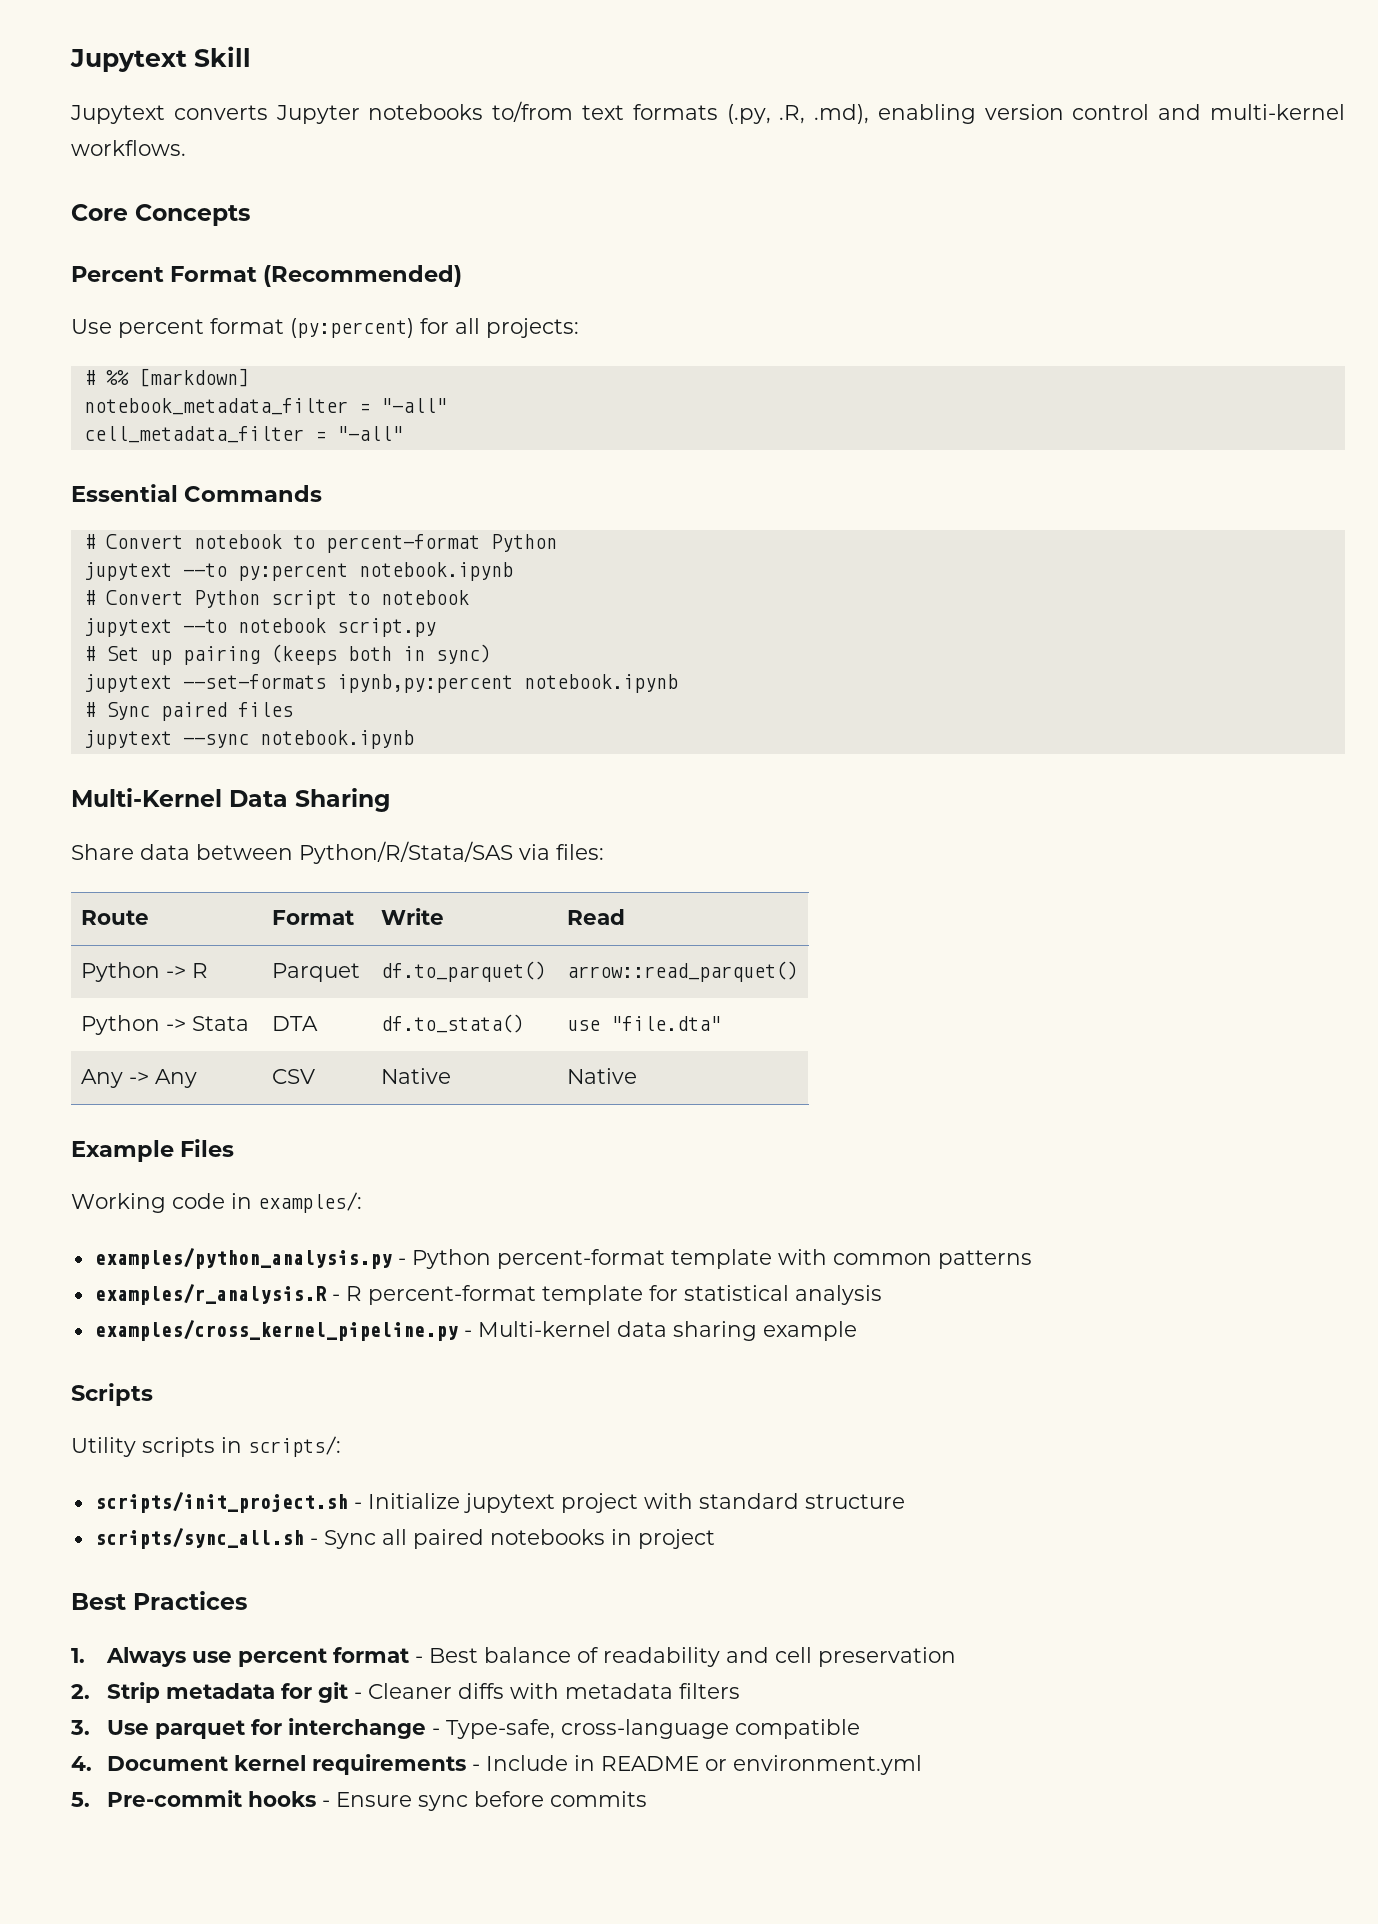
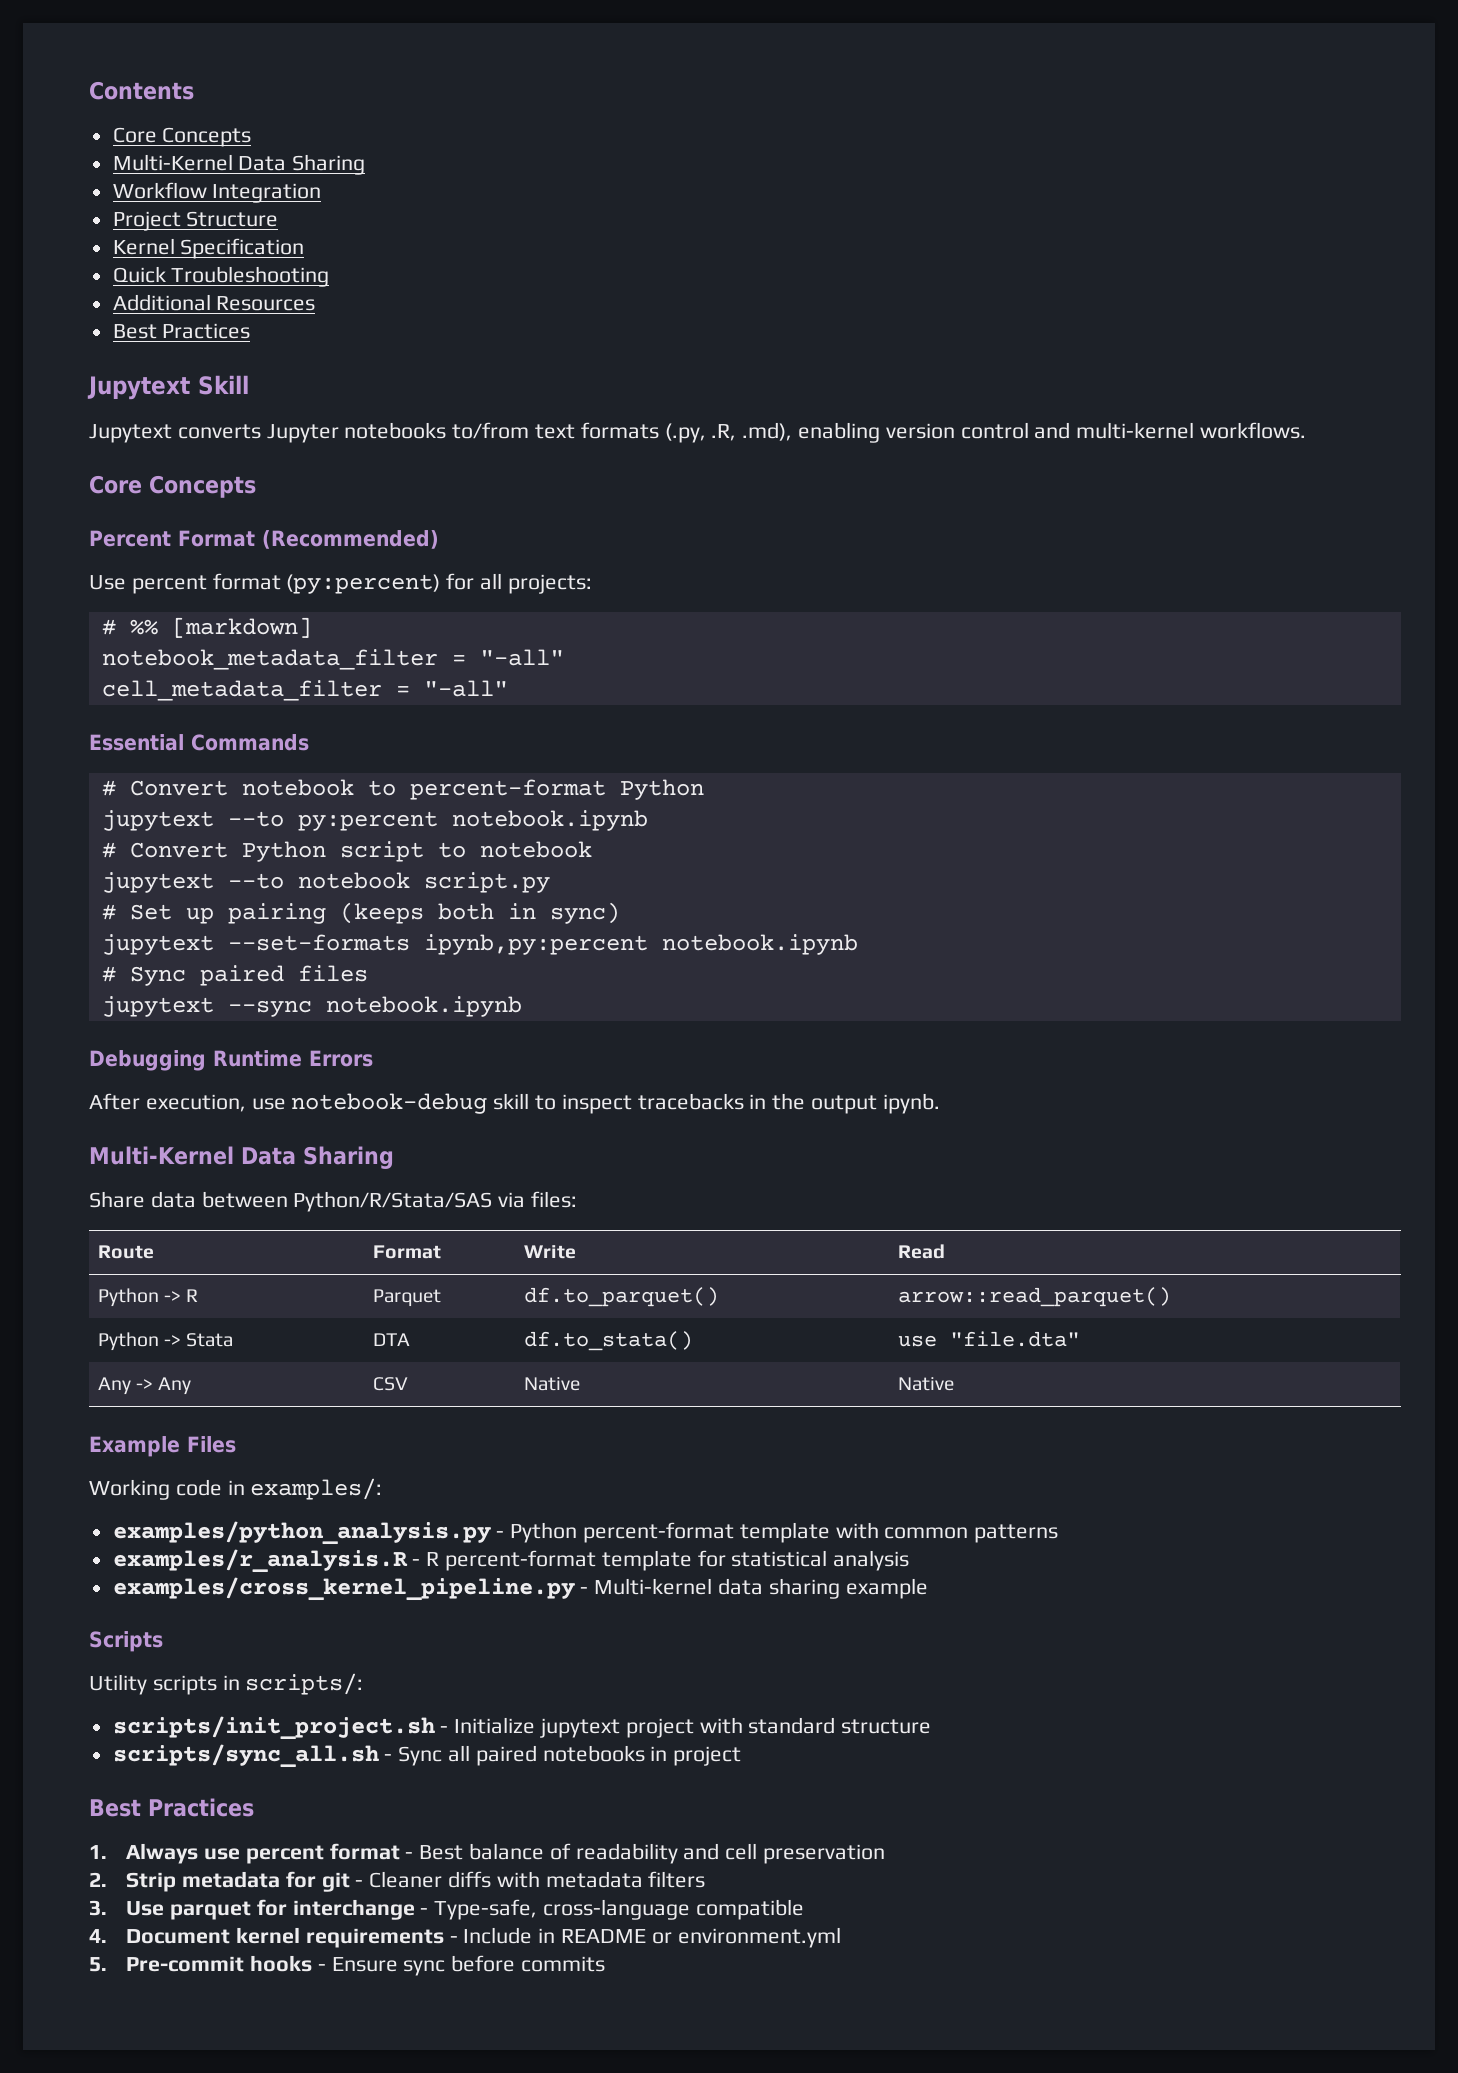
+ Contents
+ Core Concepts
+ Multi-Kernel Data Sharing
+ Workflow Integration
+ Project Structure
+ Kernel Specification
+ Quick Troubleshooting
+ Additional Resources
+ Best Practices
+ Debugging Runtime Errors
+ After execution, use notebook-debug skill to inspect tracebacks in the output ipynb.

